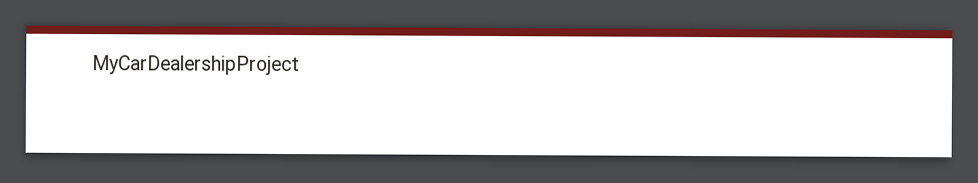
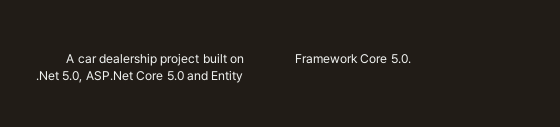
- MyCarDealershipProject
+ A car dealership project built on .Net 5.0, ASP.Net Core 5.0 and Entity Framework Core 5.0.

